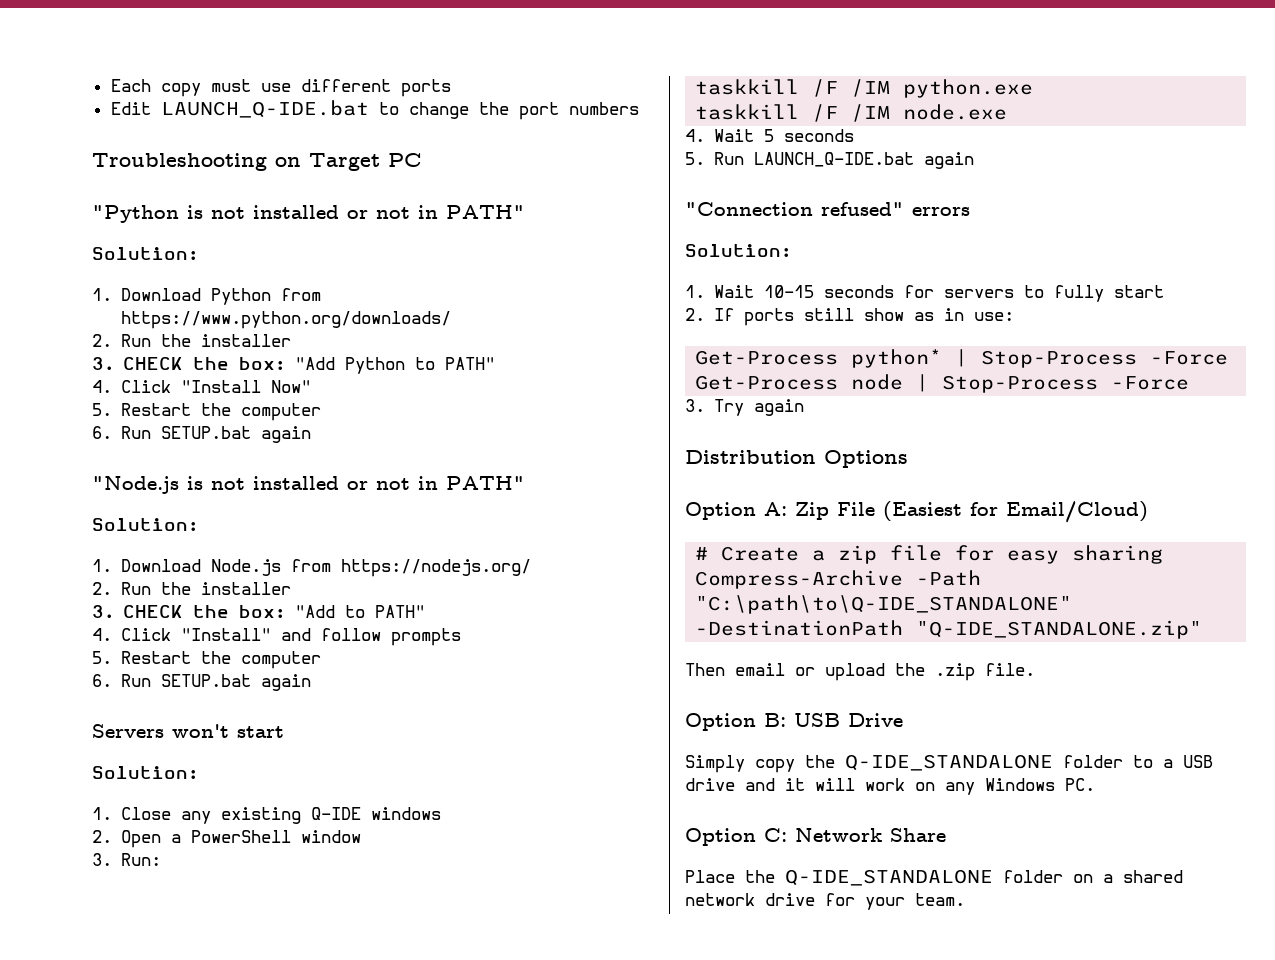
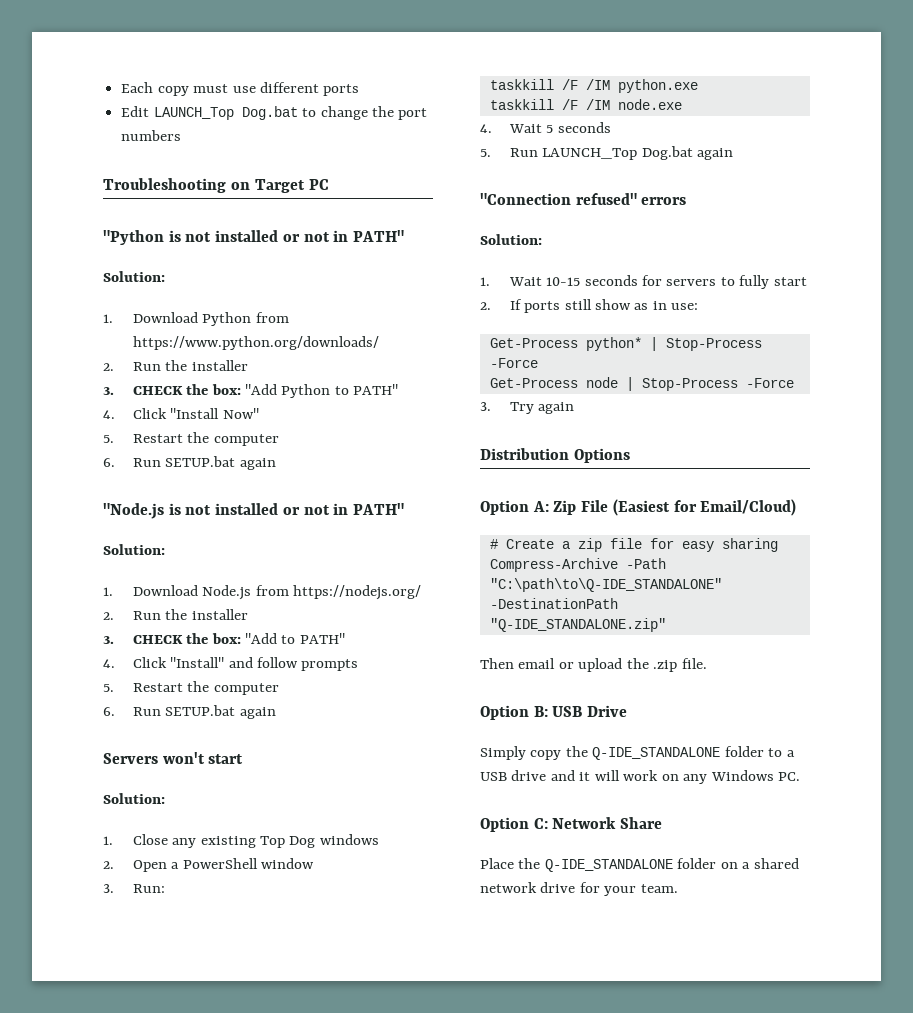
- Edit LAUNCH_Q-IDE.bat to change the port numbers
+ Edit LAUNCH_Top Dog.bat to change the port numbers
- 1. Close any existing Q-IDE windows
+ 1. Close any existing Top Dog windows
- 5. Run LAUNCH_Q-IDE.bat again
+ 5. Run LAUNCH_Top Dog.bat again

